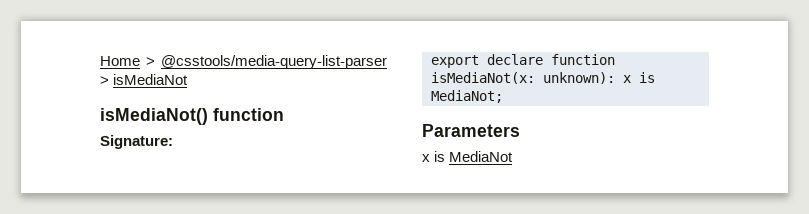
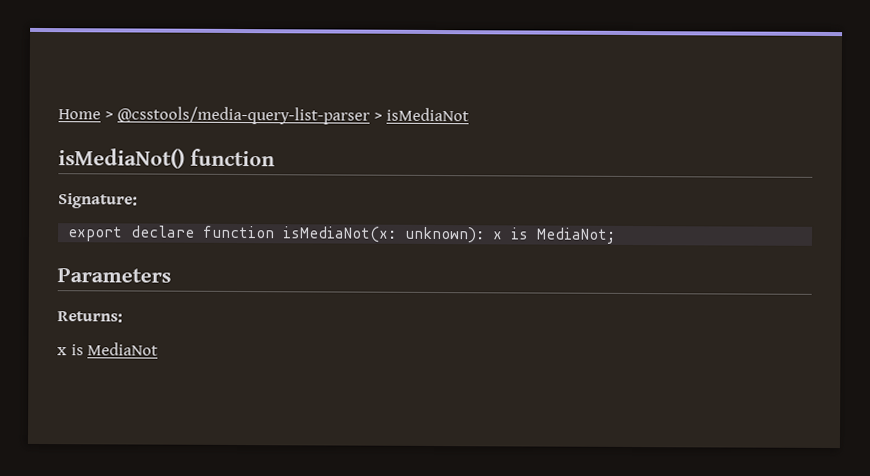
+ Returns:

